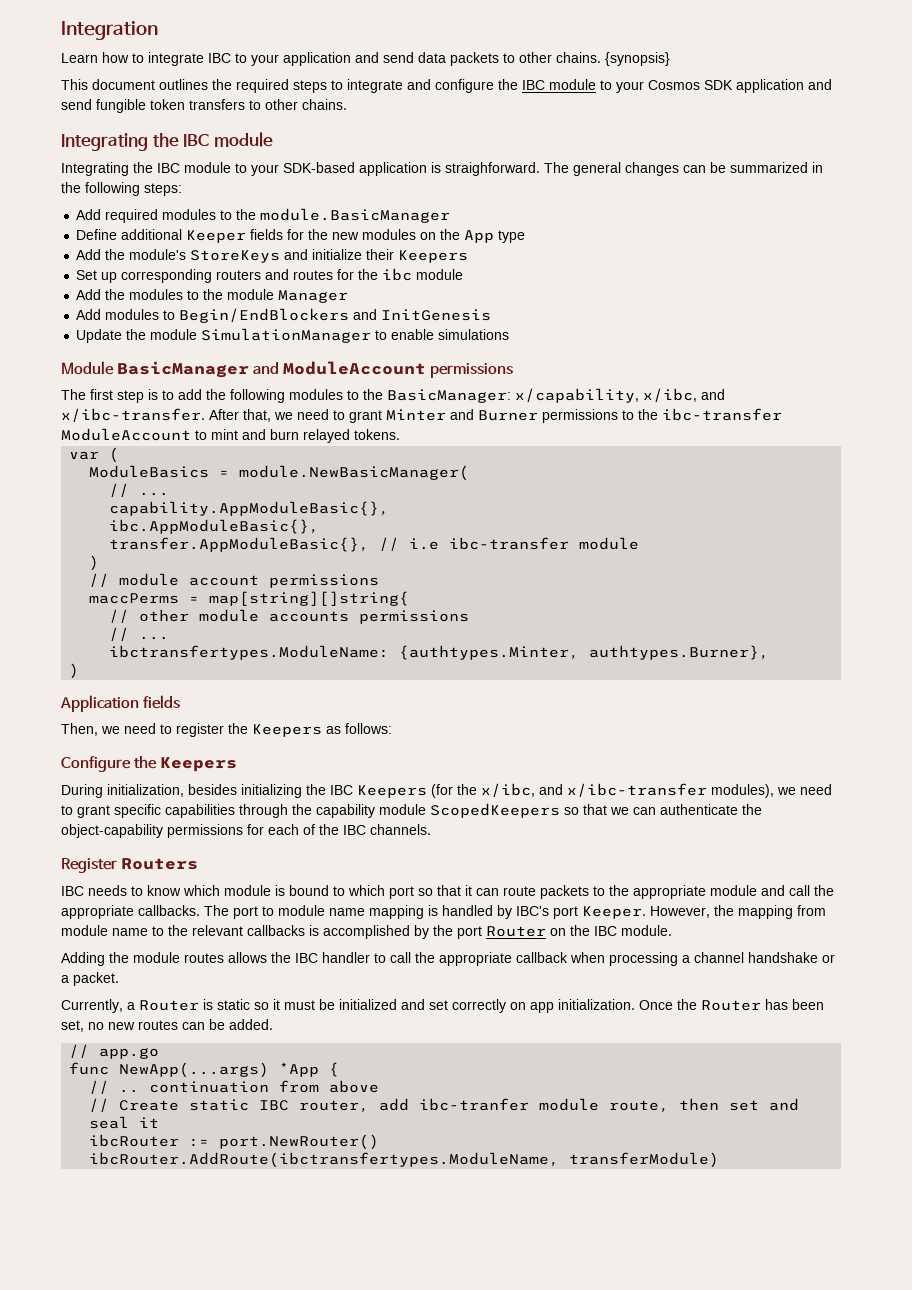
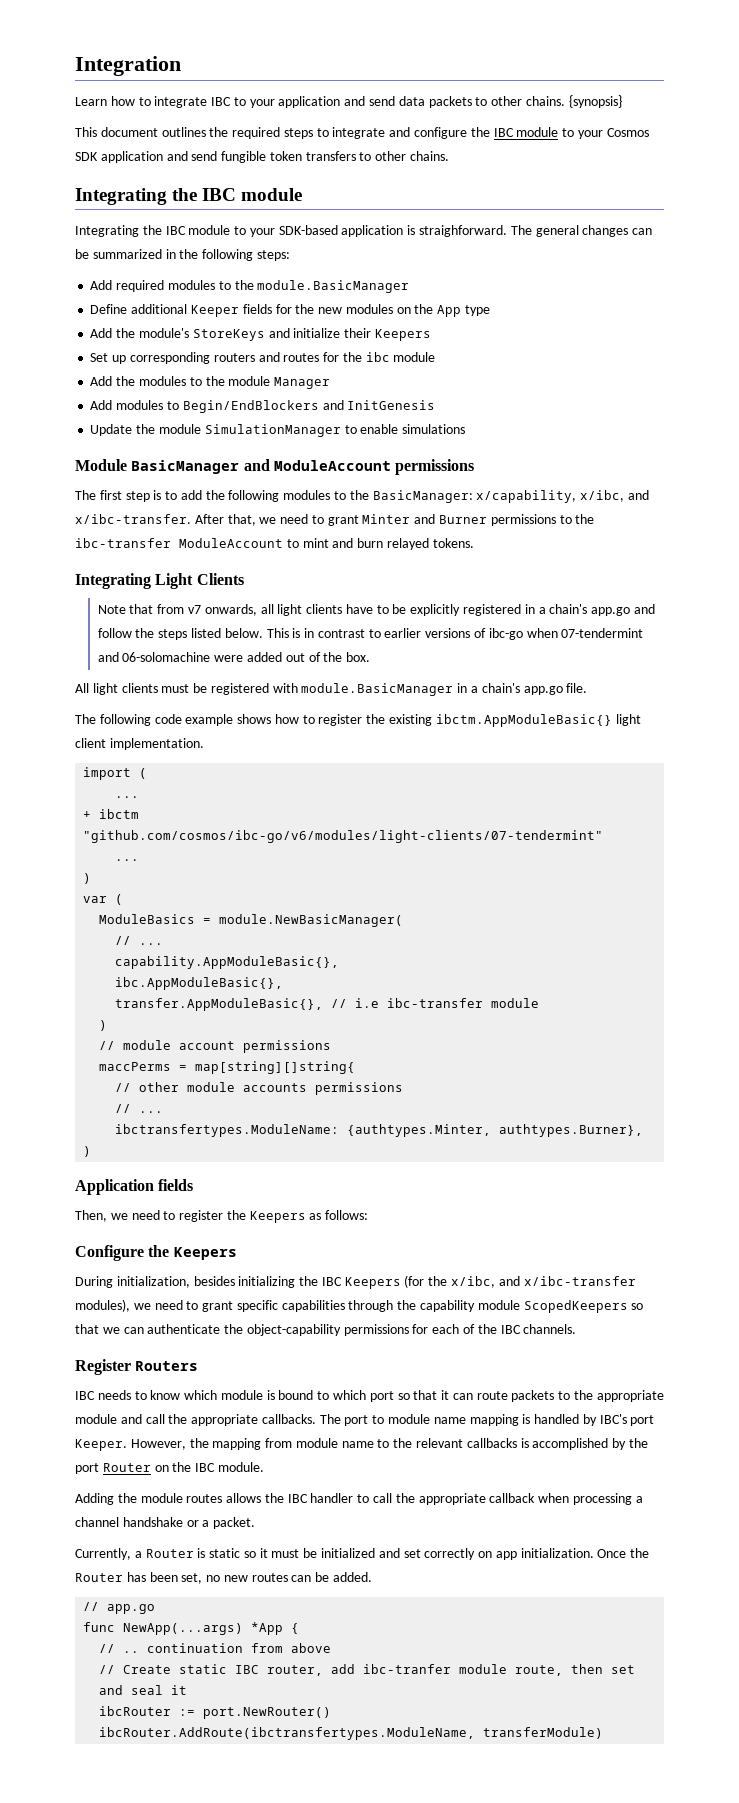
+ Integrating Light Clients
+ Note that from v7 onwards, all light clients have to be explicitly registered in a chain's app.go and follow the steps listed below. This is in contrast to earlier versions of ibc-go when 07-tendermint and 06-solomachine were added out of the box.
+ All light clients must be registered with module.BasicManager in a chain's app.go file.
+ The following code example shows how to register the existing ibctm.AppModuleBasic{} light client implementation.
+ import (
+ ...
+ + ibctm "github.com/cosmos/ibc-go/v6/modules/light-clients/07-tendermint"
+ ...
+ )

